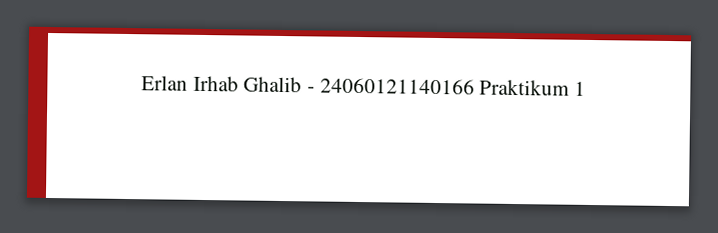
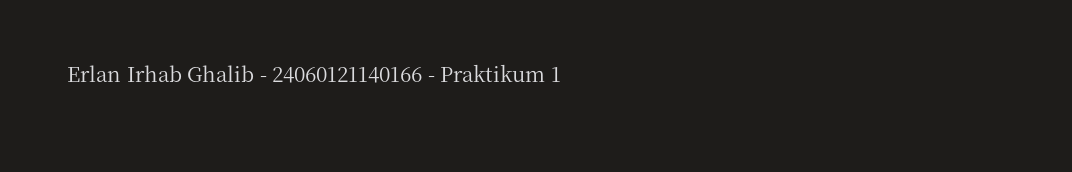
- Erlan Irhab Ghalib - 24060121140166 Praktikum 1
+ Erlan Irhab Ghalib - 24060121140166 - Praktikum 1

